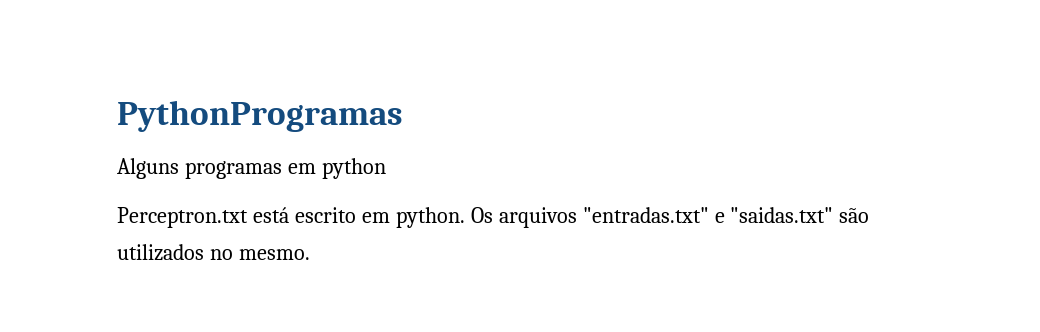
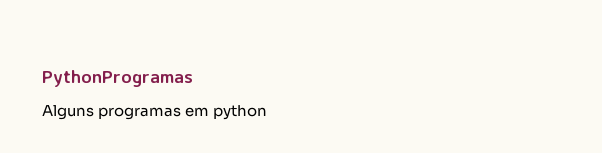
- Perceptron.txt está escrito em python. Os arquivos "entradas.txt" e "saidas.txt" são utilizados no mesmo.

